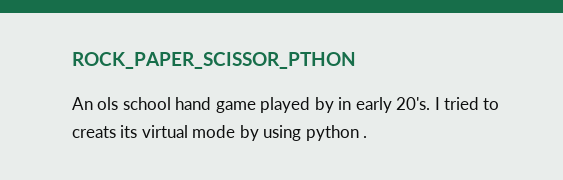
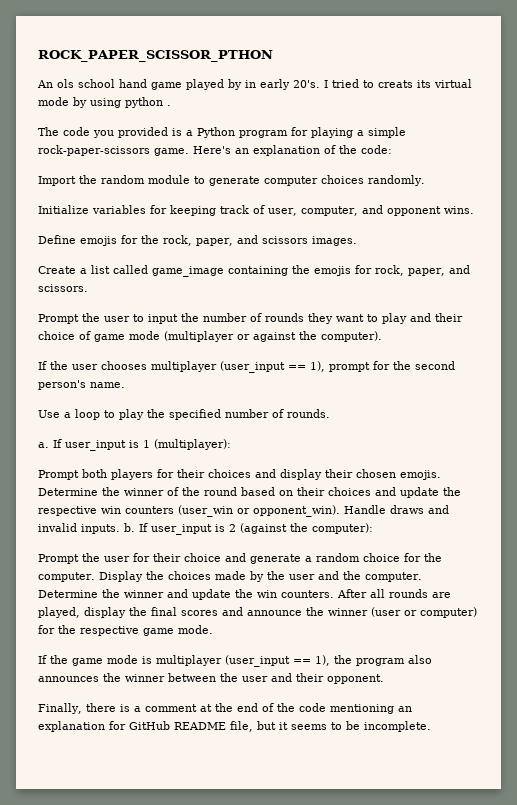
+ The code you provided is a Python program for playing a simple rock-paper-scissors game. Here's an explanation of the code:
+ Import the random module to generate computer choices randomly.
+ Initialize variables for keeping track of user, computer, and opponent wins.
+ Define emojis for the rock, paper, and scissors images.
+ Create a list called game_image containing the emojis for rock, paper, and scissors.
+ Prompt the user to input the number of rounds they want to play and their choice of game mode (multiplayer or against the computer).
+ If the user chooses multiplayer (user_input == 1), prompt for the second person's name.
+ Use a loop to play the specified number of rounds.
+ a. If user_input is 1 (multiplayer):
+ Prompt both players for their choices and display their chosen emojis. Determine the winner of the round based on their choices and update the respective win counters (user_win or opponent_win). Handle draws and invalid inputs. b. If user_input is 2 (against the computer):
+ Prompt the user for their choice and generate a random choice for the computer. Display the choices made by the user and the computer. Determine the winner and update the win counters. After all rounds are played, display the final scores and announce the winner (user or computer) for the respective game mode.
+ If the game mode is multiplayer (user_input == 1), the program also announces the winner between the user and their opponent.
+ Finally, there is a comment at the end of the code mentioning an explanation for GitHub README file, but it seems to be incomplete.

